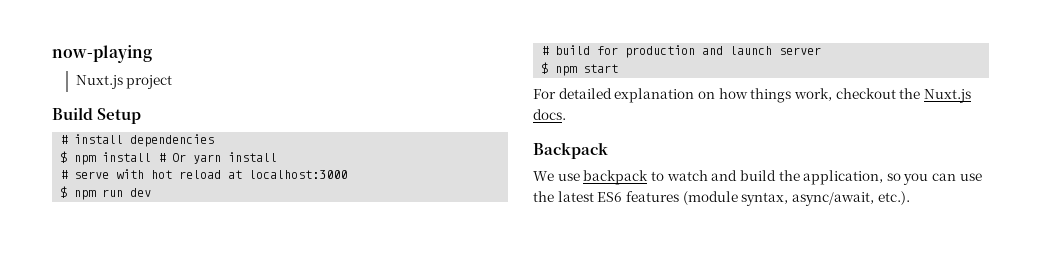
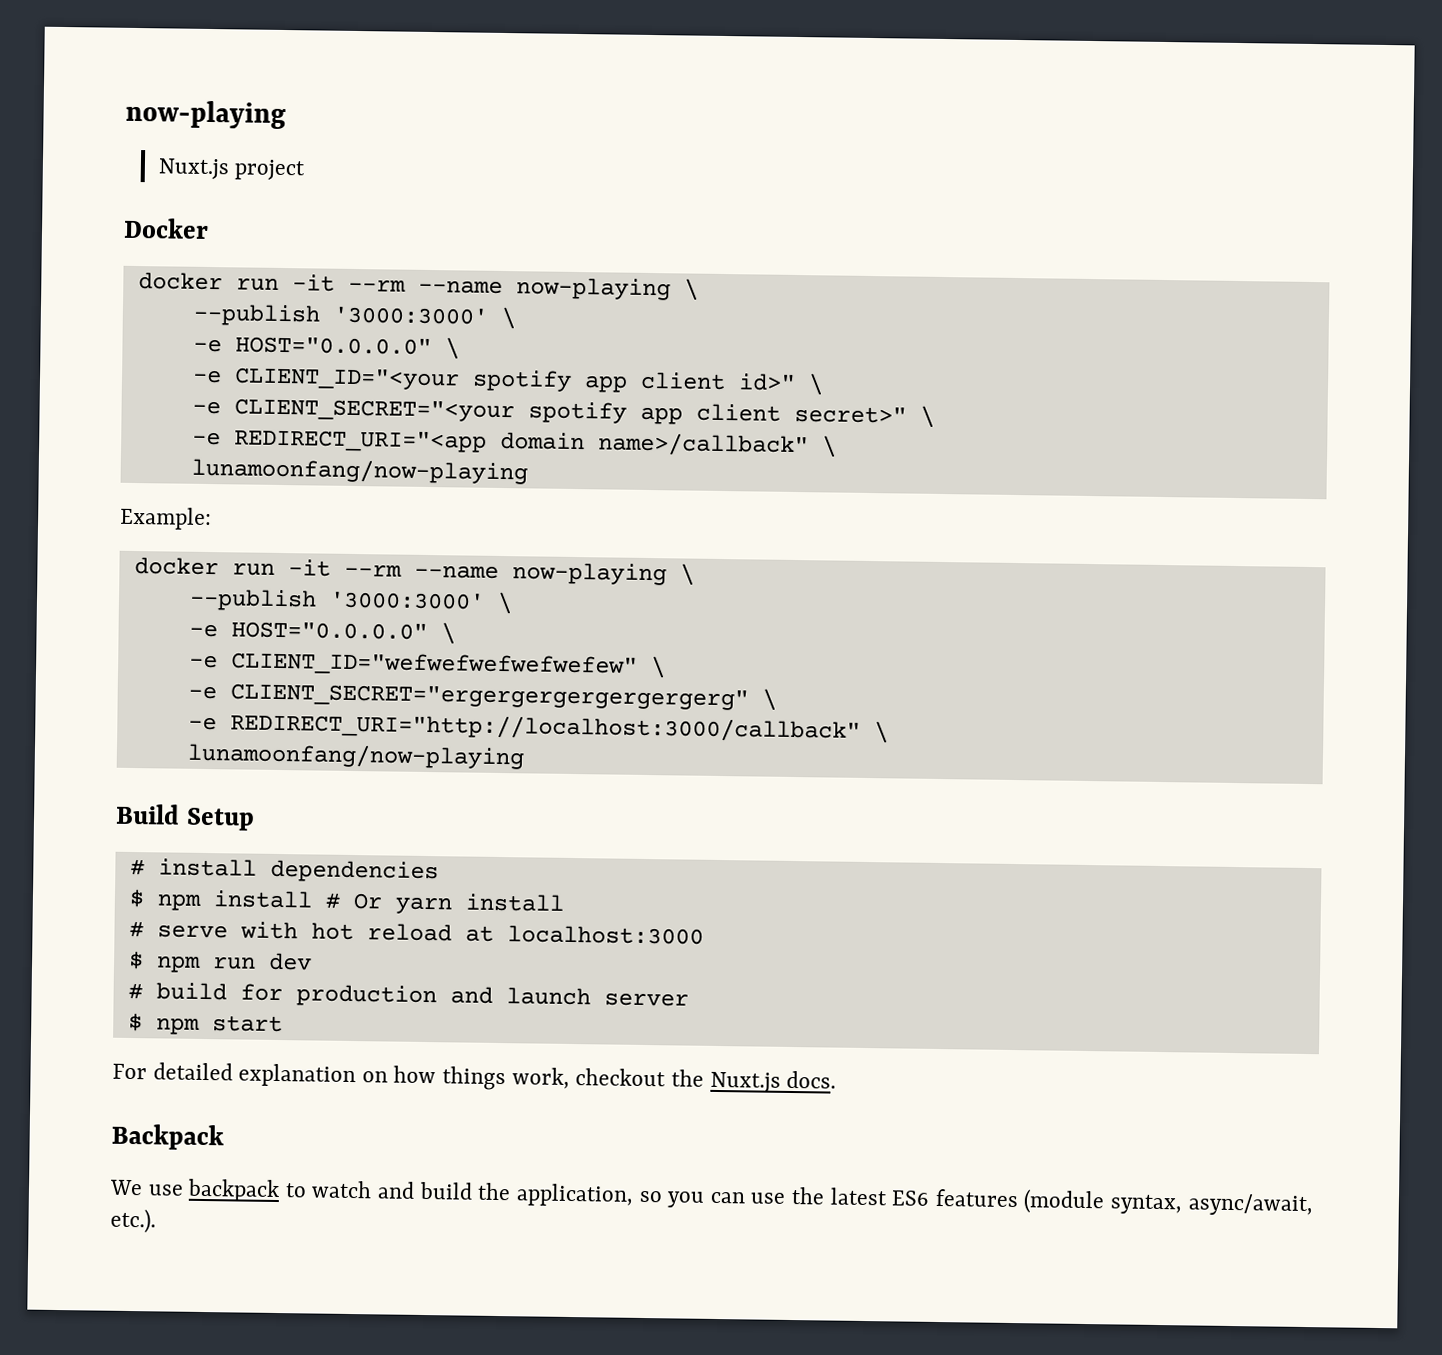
+ Docker
+ docker run -it --rm --name now-playing \
+ --publish '3000:3000' \
+ -e HOST="0.0.0.0" \
+ -e CLIENT_ID="<your spotify app client id>" \
+ -e CLIENT_SECRET="<your spotify app client secret>" \
+ -e REDIRECT_URI="<app domain name>/callback" \
+ lunamoonfang/now-playing
+ Example:
+ docker run -it --rm --name now-playing \
+ --publish '3000:3000' \
+ -e HOST="0.0.0.0" \
+ -e CLIENT_ID="wefwefwefwefwefew" \
+ -e CLIENT_SECRET="ergergergergergergerg" \
+ -e REDIRECT_URI="http://localhost:3000/callback" \
+ lunamoonfang/now-playing

